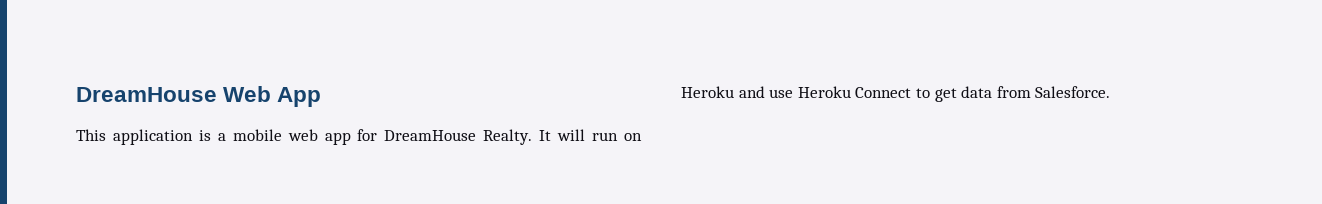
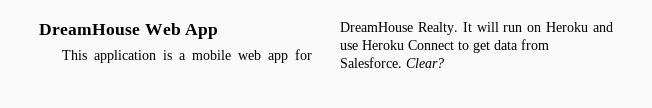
+ Clear?

